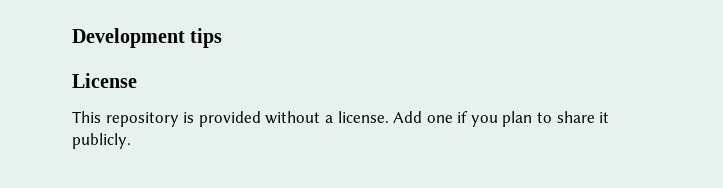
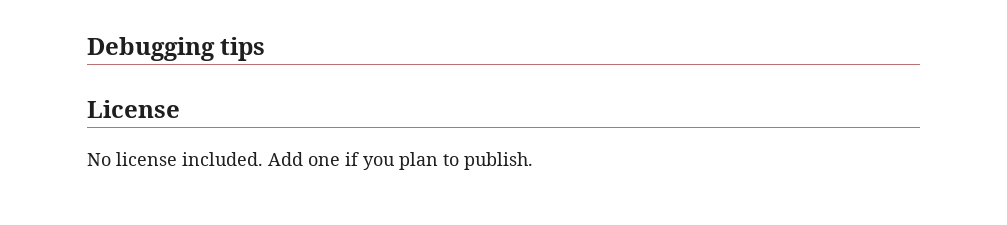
- Development tips
+ Debugging tips
- This repository is provided without a license.
+ No license included.
- Add one if you plan to share it publicly.
+ Add one if you plan to publish.

